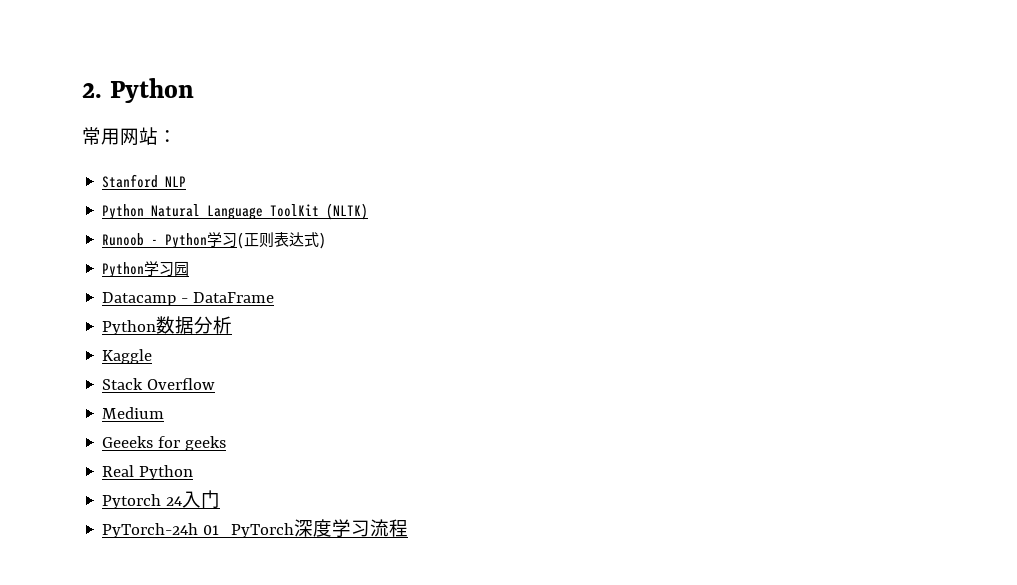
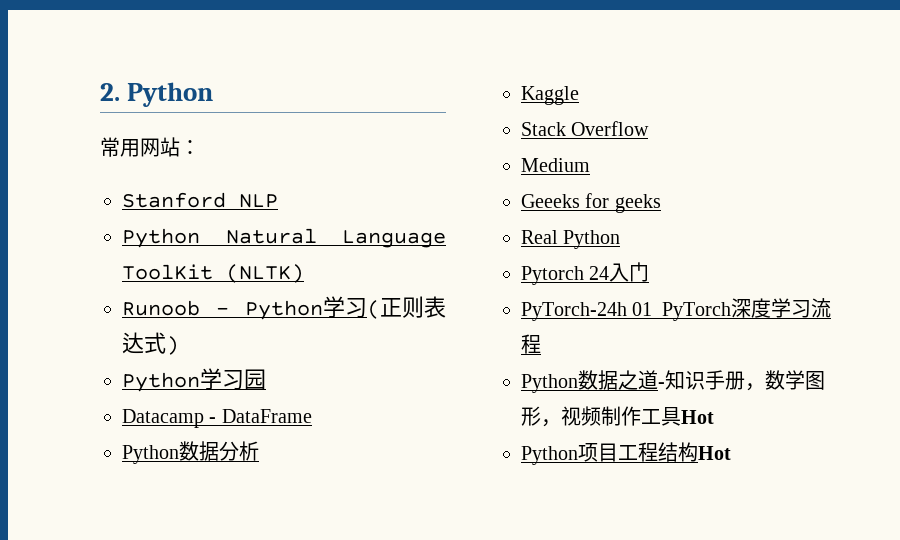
+ Python数据之道-知识手册，数学图形，视频制作工具Hot
+ Python项目工程结构Hot

